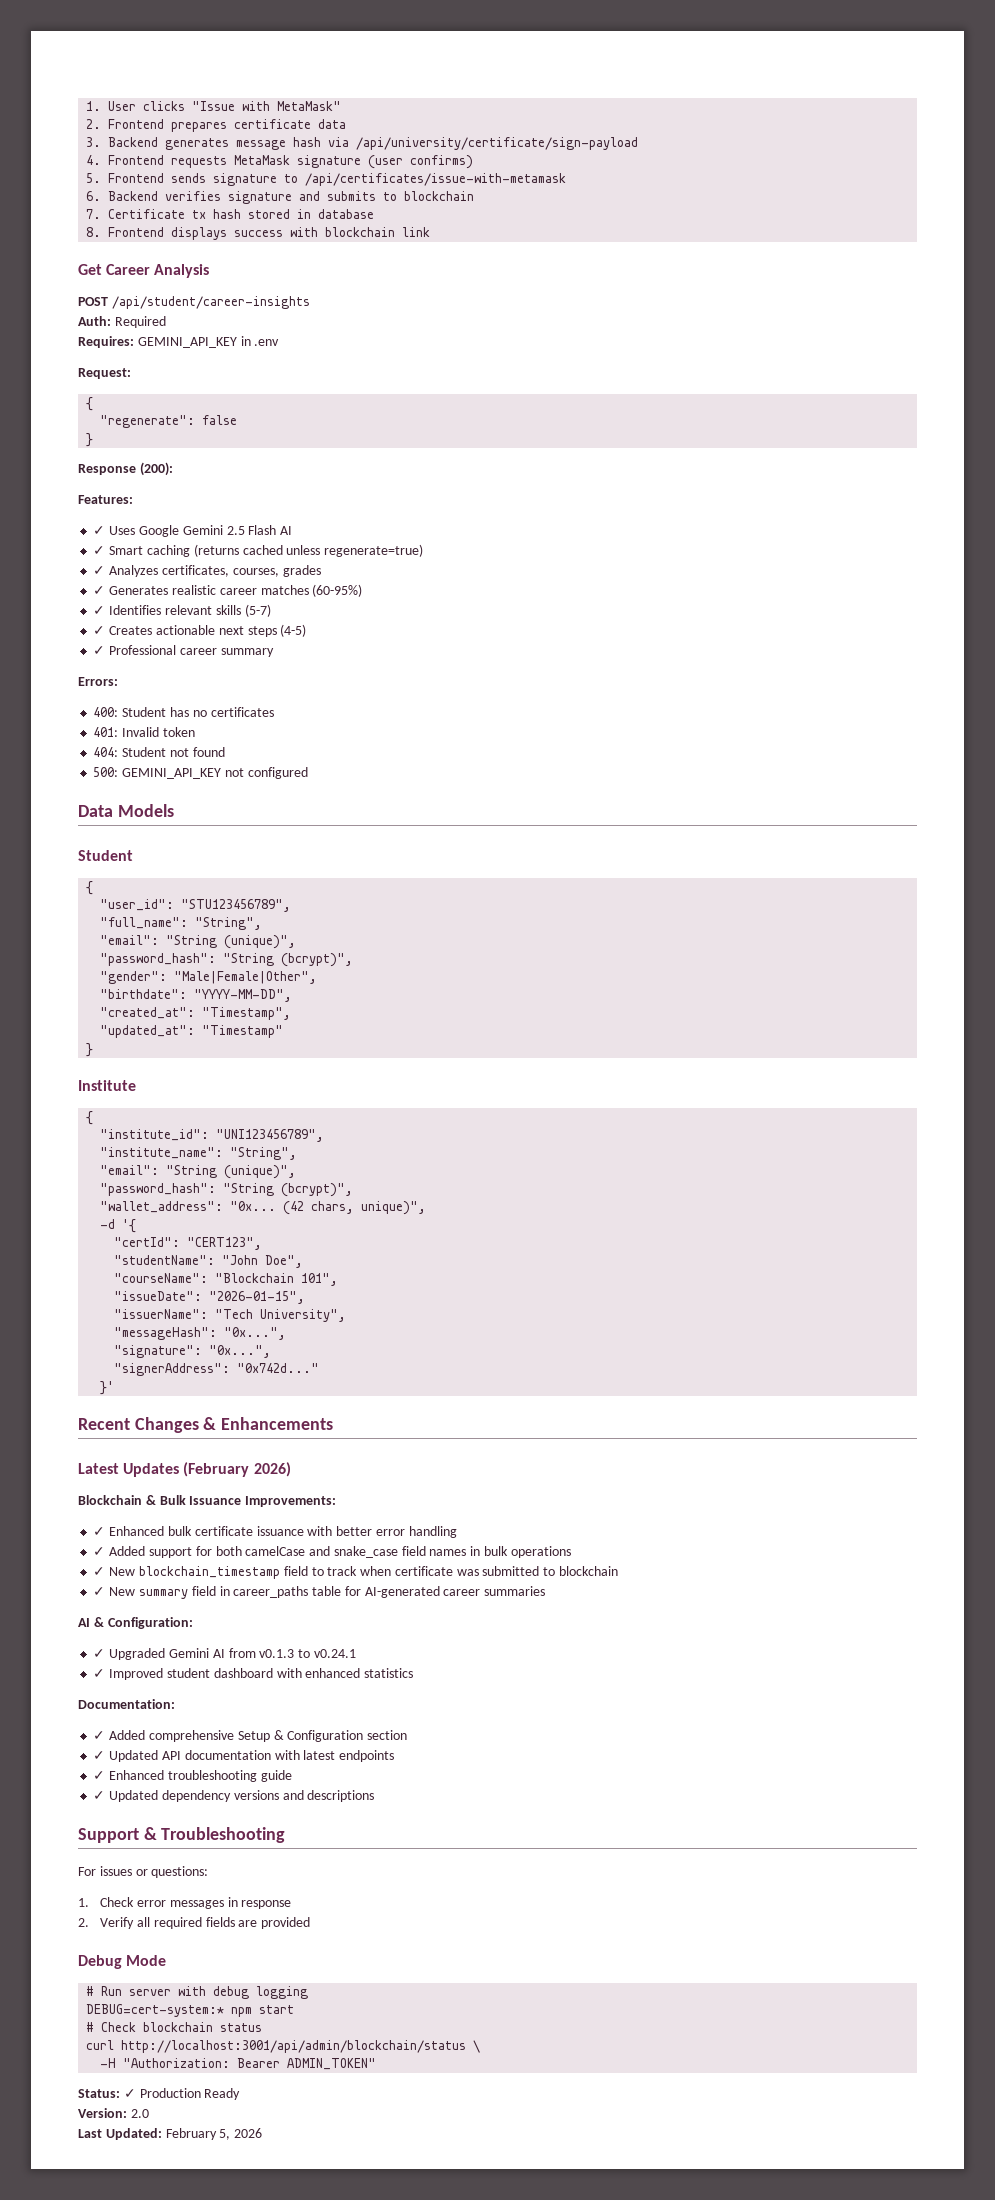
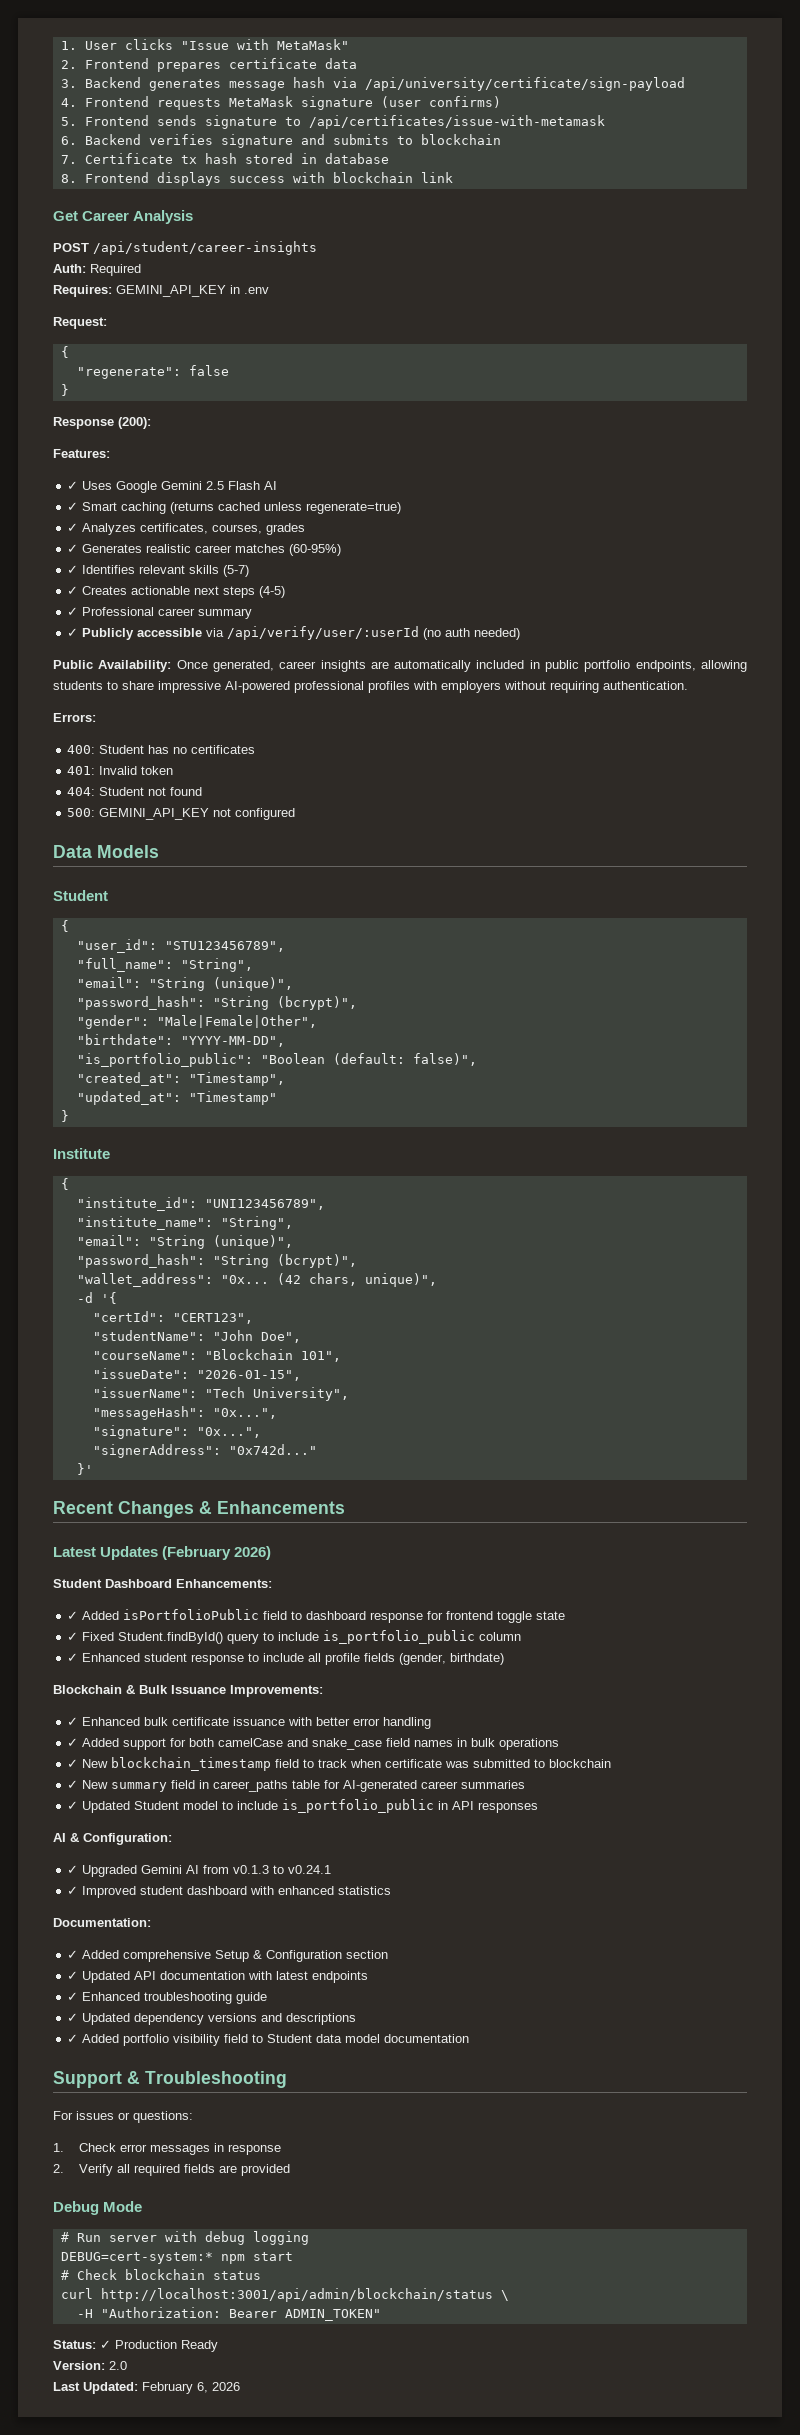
+ ✓ Publicly accessible via /api/verify/user/:userId (no auth needed)
+ Public Availability: Once generated, career insights are automatically included in public portfolio endpoints, allowing students to share impressive AI-powered professional profiles with employers without requiring authentication.
+ "is_portfolio_public": "Boolean (default: false)",
+ Student Dashboard Enhancements:
+ ✓ Added isPortfolioPublic field to dashboard response for frontend toggle state
+ ✓ Fixed Student.findById() query to include is_portfolio_public column
+ ✓ Enhanced student response to include all profile fields (gender, birthdate)
+ ✓ Updated Student model to include is_portfolio_public in API responses
+ ✓ Added portfolio visibility field to Student data model documentation
- Last Updated: February 5, 2026
+ Last Updated: February 6, 2026

